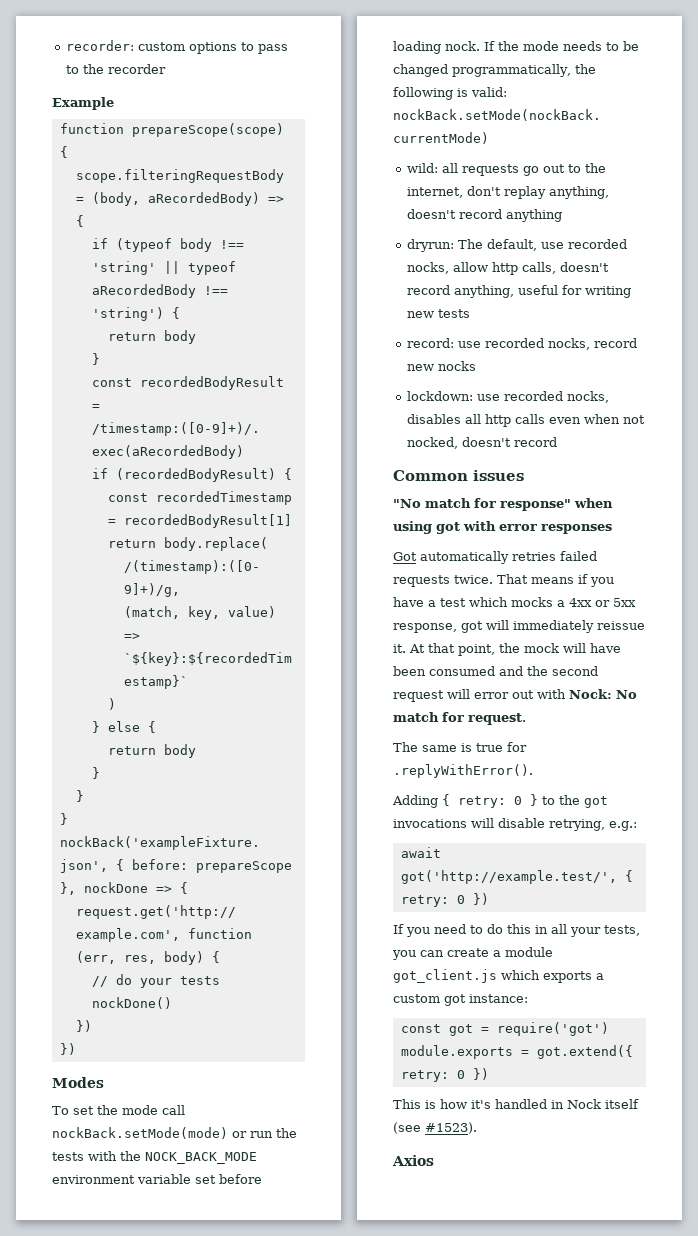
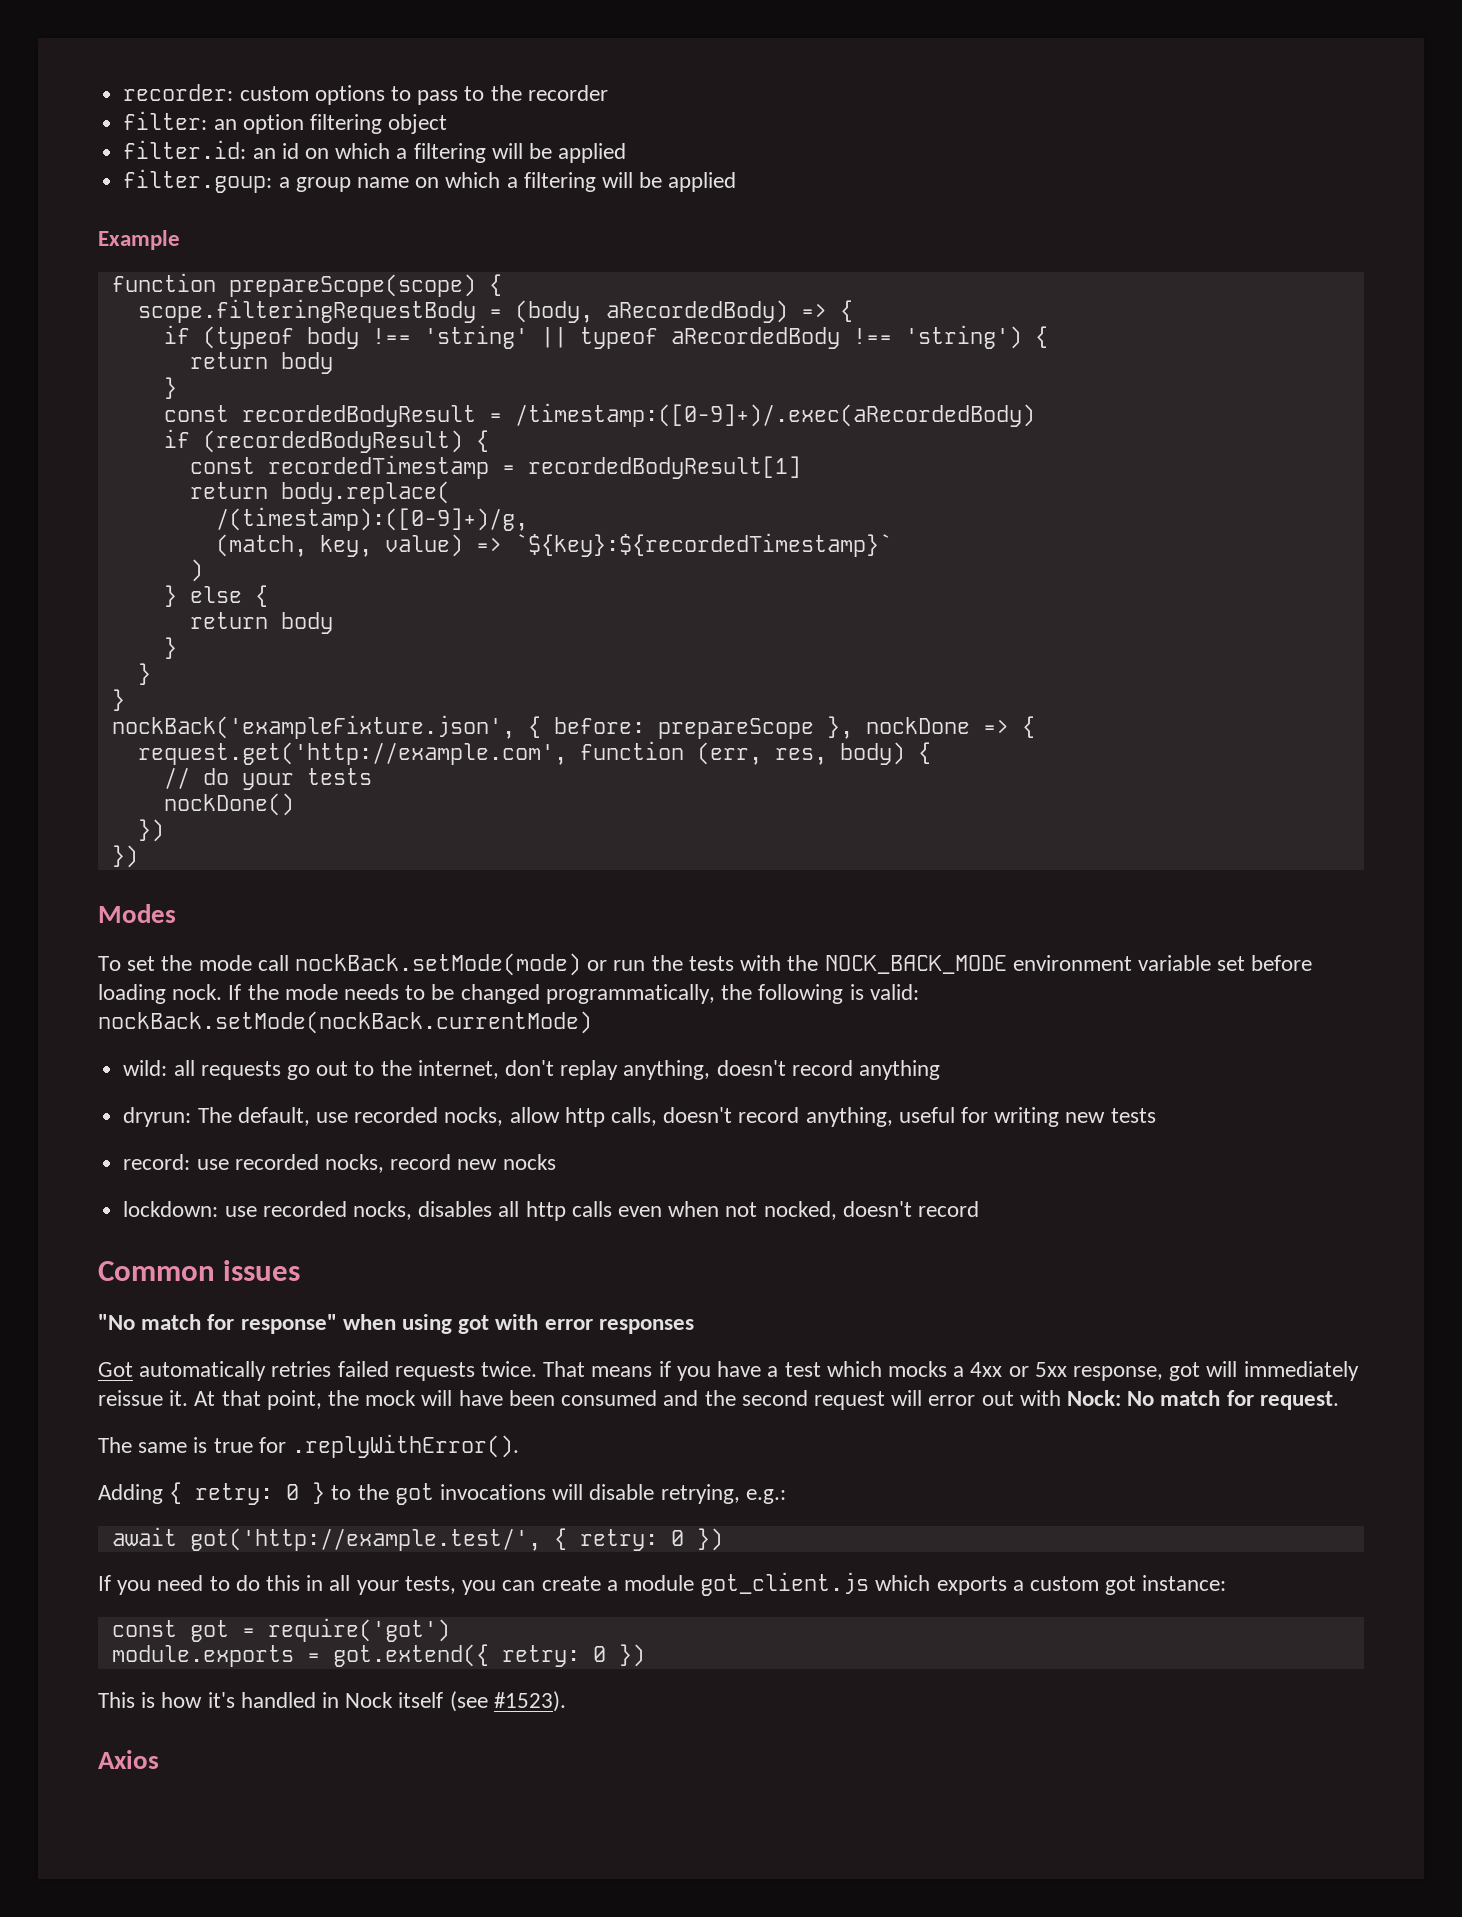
+ filter: an option filtering object
+ filter.id: an id on which a filtering will be applied
+ filter.goup: a group name on which a filtering will be applied

